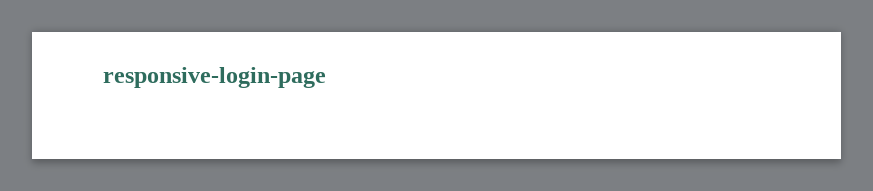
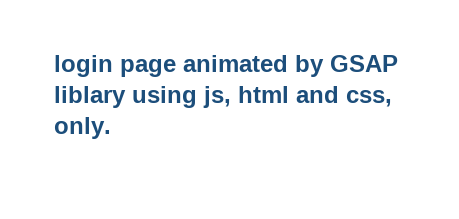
- responsive-login-page
+ login page animated by GSAP liblary using js, html and css, only.

